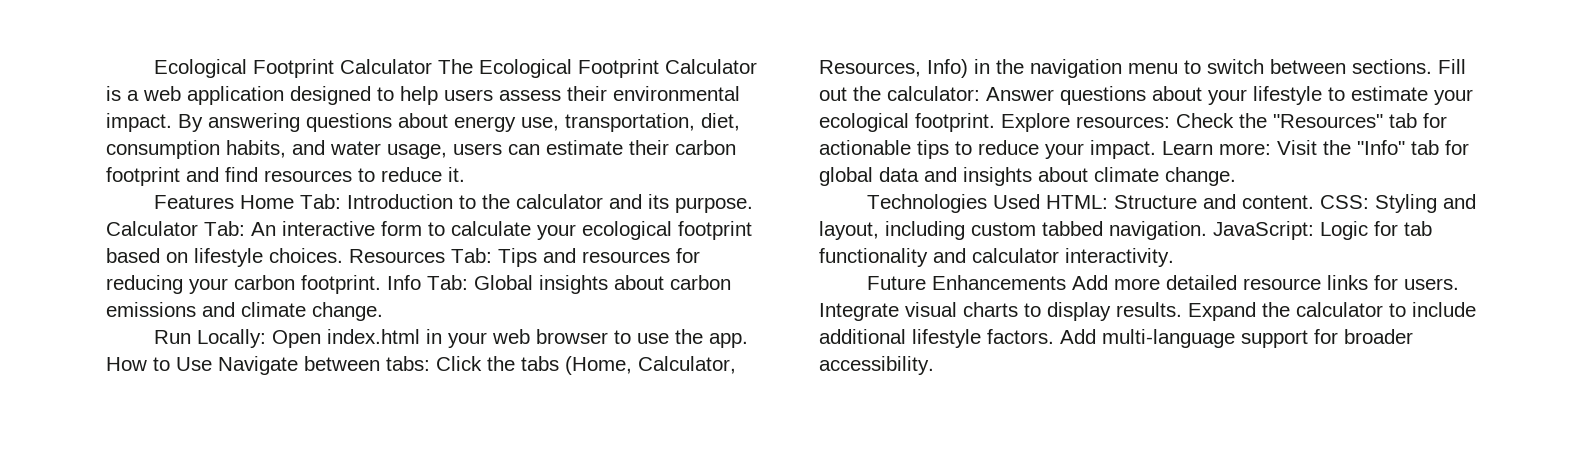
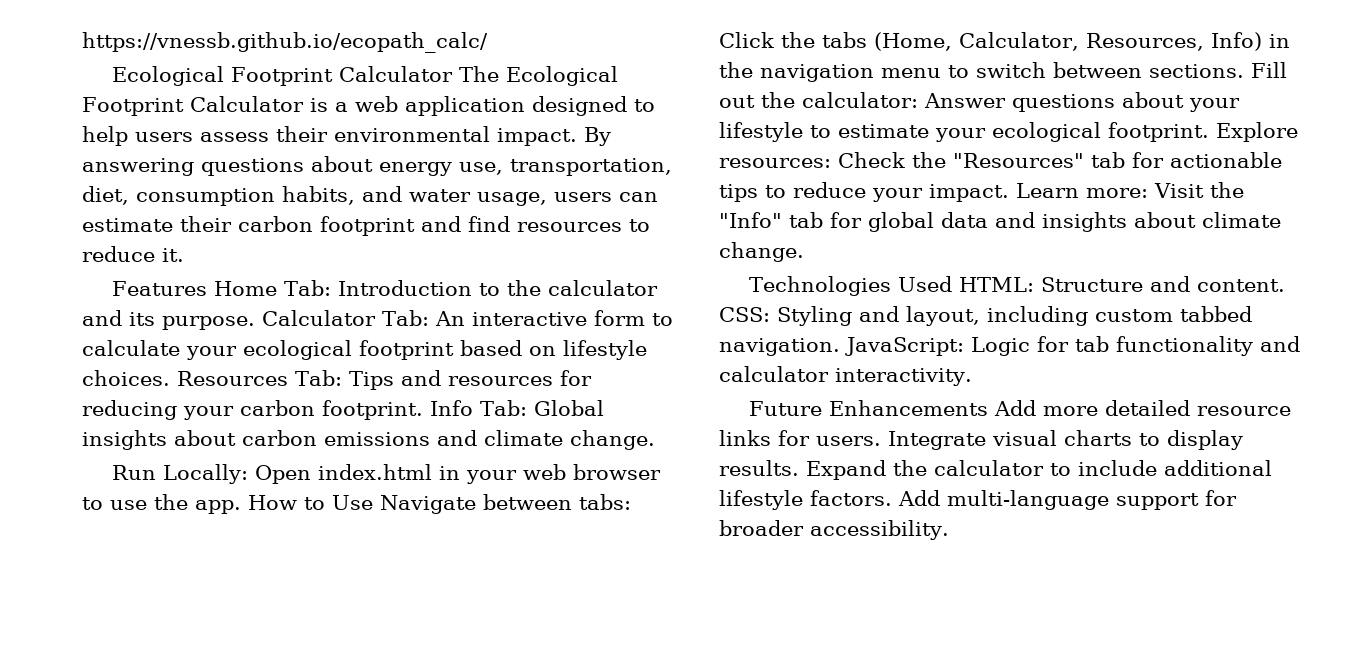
+ https://vnessb.github.io/ecopath_calc/

